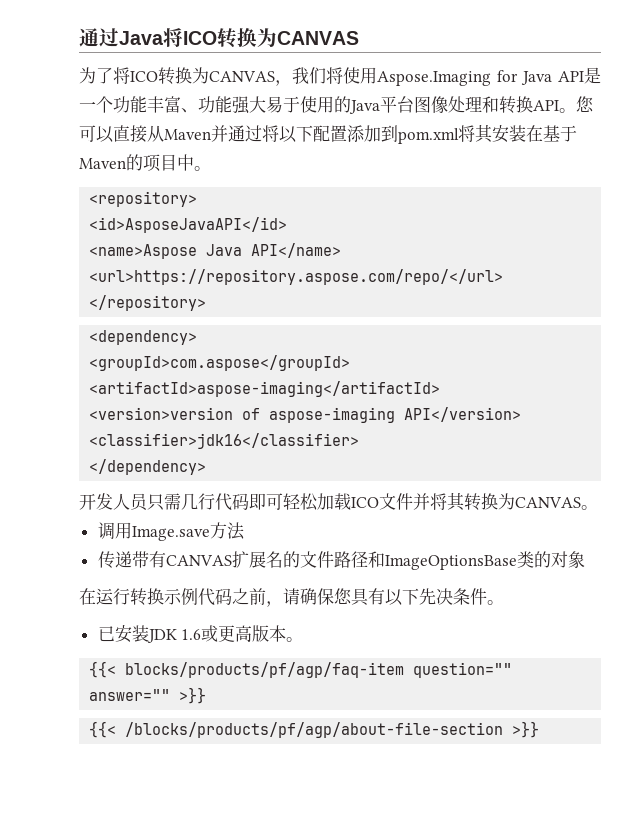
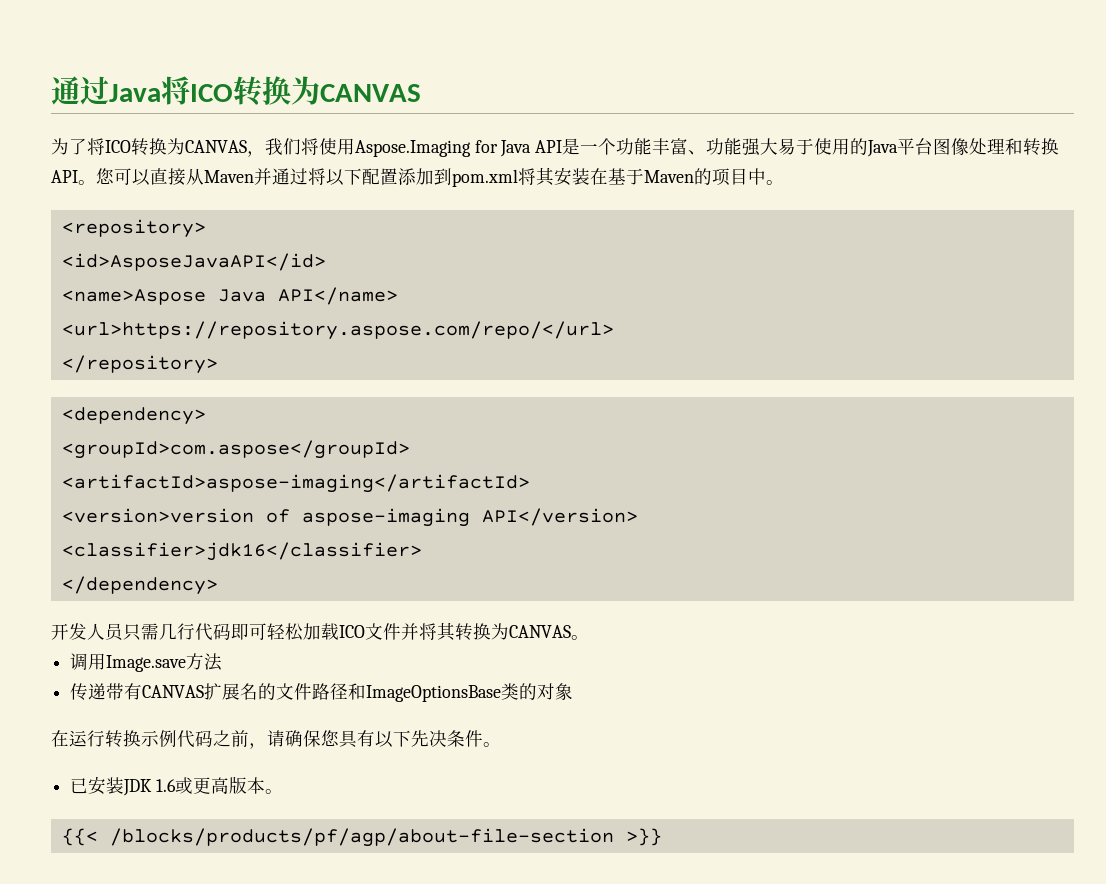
- {{< blocks/products/pf/agp/faq-item question="" answer="" >}}

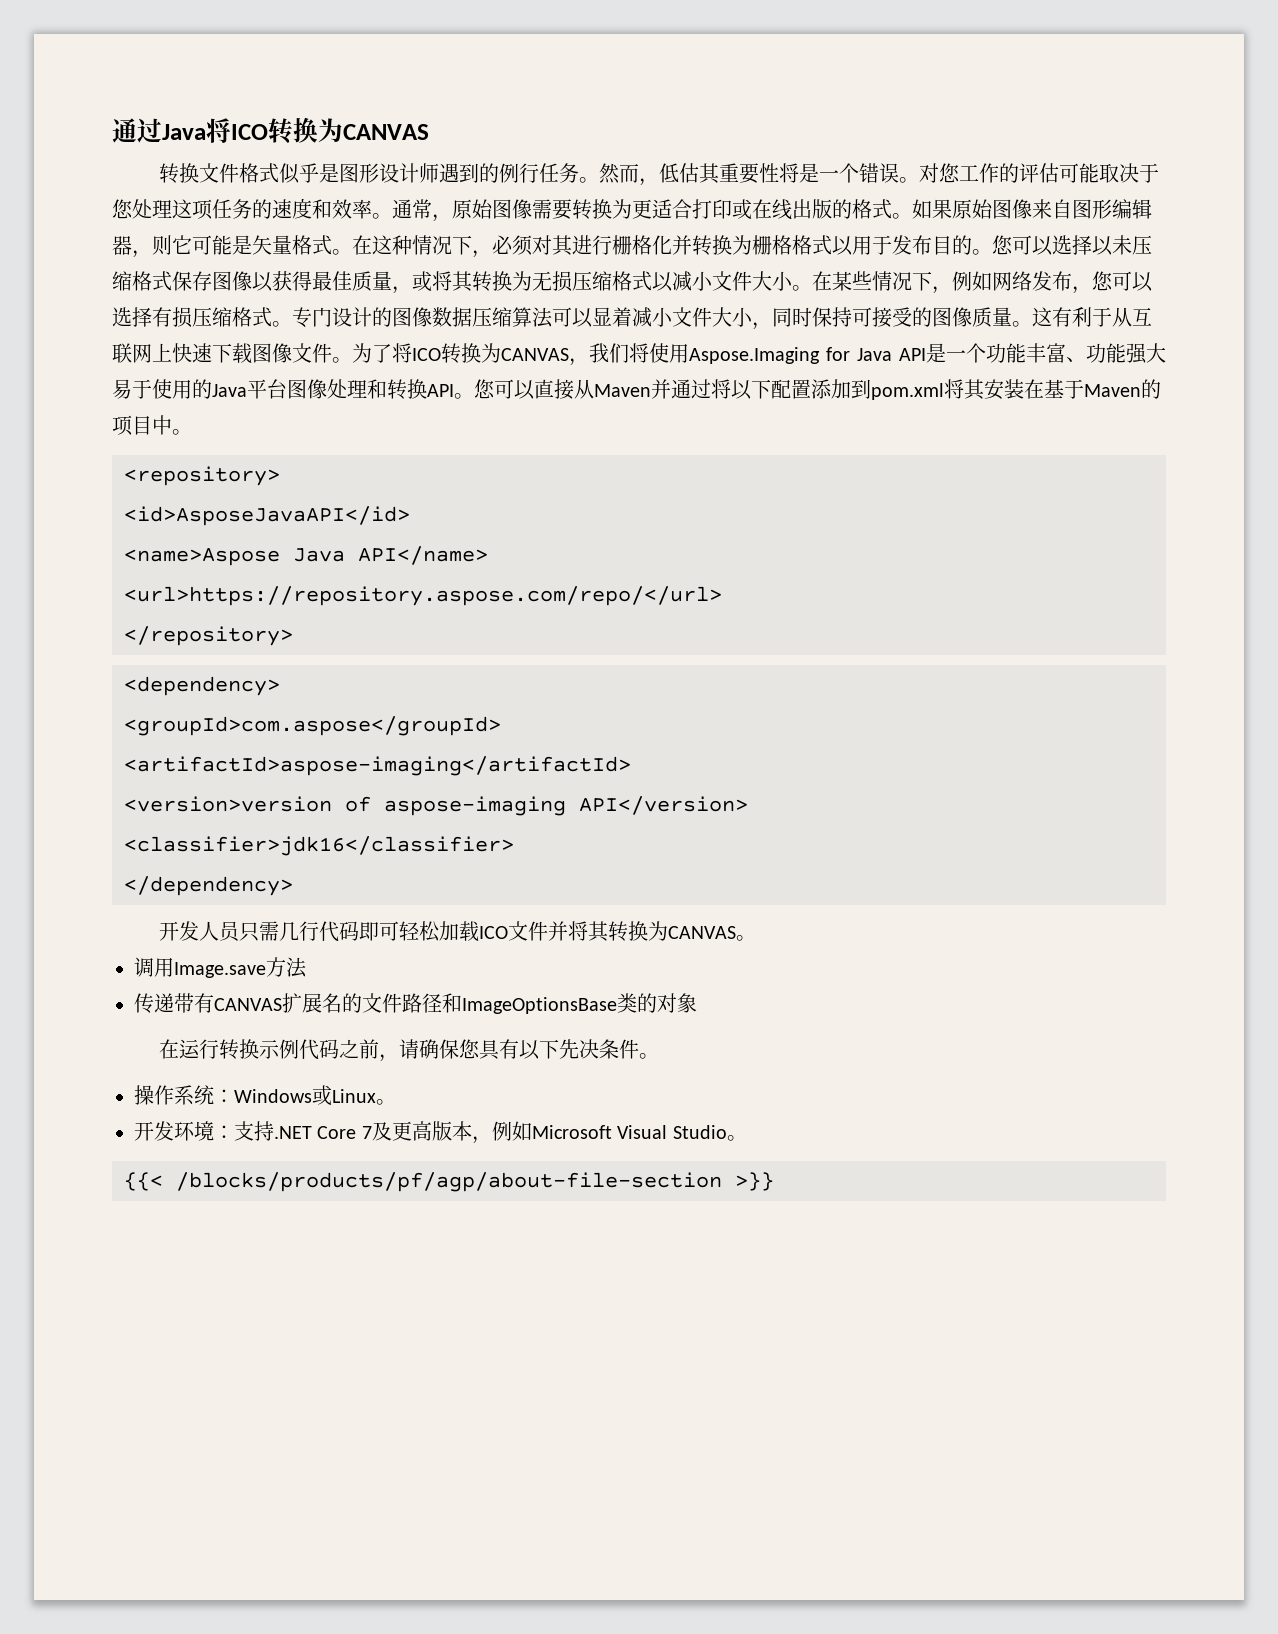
+ 转换文件格式似乎是图形设计师遇到的例行任务。然而，低估其重要性将是一个错误。对您工作的评估可能取决于您处理这项任务的速度和效率。通常，原始图像需要转换为更适合打印或在线出版的格式。如果原始图像来自图形编辑器，则它可能是矢量格式。在这种情况下，必须对其进行栅格化并转换为栅格格式以用于发布目的。您可以选择以未压缩格式保存图像以获得最佳质量，或将其转换为无损压缩格式以减小文件大小。在某些情况下，例如网络发布，您可以选择有损压缩格式。专门设计的图像数据压缩算法可以显着减小文件大小，同时保持可接受的图像质量。这有利于从互联网上快速下载图像文件。
- 已安装JDK 1.6或更高版本。
+ 操作系统：Windows或Linux。
+ 开发环境：支持.NET Core 7及更高版本，例如Microsoft Visual Studio。

